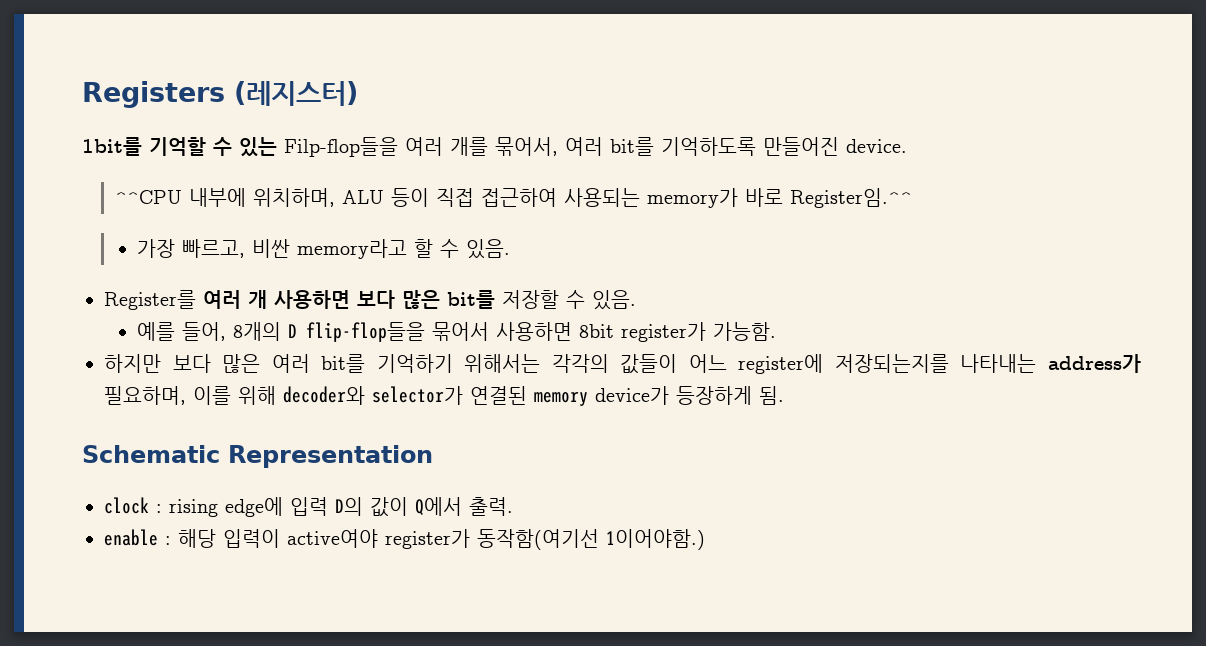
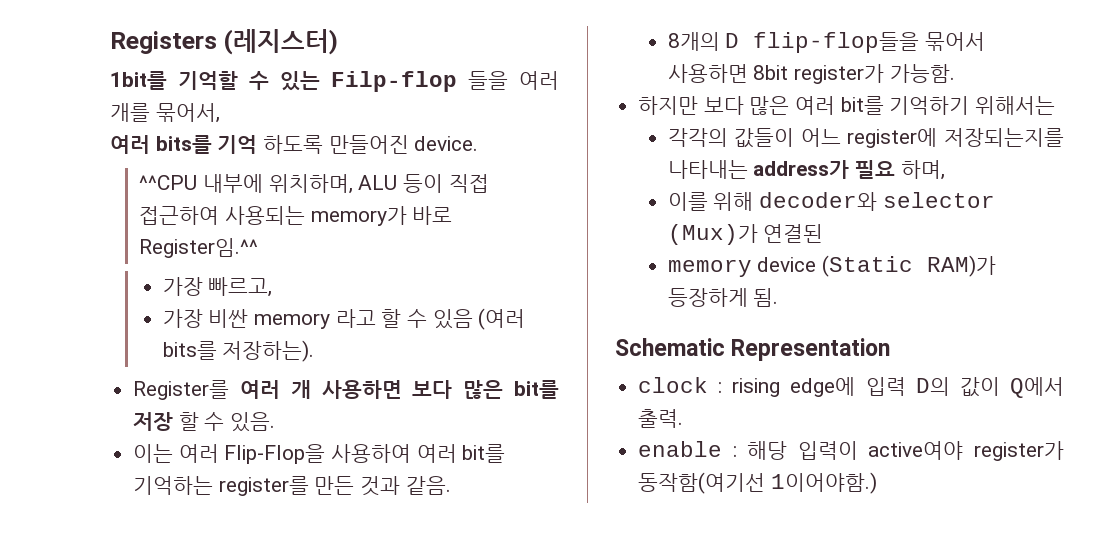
- 1bit를 기억할 수 있는 Filp-flop들을 여러 개를 묶어서, 여러 bit를 기억하도록 만들어진 device.
+ 1bit를 기억할 수 있는 Filp-flop 들을 여러 개를 묶어서,
+ 여러 bits를 기억 하도록 만들어진 device.
- 가장 빠르고, 비싼 memory라고 할 수 있음.
+ 가장 빠르고,
+ 가장 비싼 memory 라고 할 수 있음 (여러 bits를 저장하는).
- Register를 여러 개 사용하면 보다 많은 bit를 저장할 수 있음.
- 예를 들어, 8개의 D flip-flop들을 묶어서 사용하면 8bit register가 가능함.
+ Register를 여러 개 사용하면 보다 많은 bit를 저장 할 수 있음.
+ 이는 여러 Flip-Flop을 사용하여 여러 bit를 기억하는 register를 만든 것과 같음.
+ 8개의 D flip-flop들을 묶어서 사용하면 8bit register가 가능함.
- 하지만 보다 많은 여러 bit를 기억하기 위해서는 각각의 값들이 어느 register에 저장되는지를 나타내는 address가 필요하며, 이를 위해 decoder와 selector가 연결된 memory device가 등장하게 됨.
+ 하지만 보다 많은 여러 bit를 기억하기 위해서는
+ 각각의 값들이 어느 register에 저장되는지를 나타내는 address가 필요 하며,
+ 이를 위해 decoder와 selector (Mux)가 연결된
+ memory device (Static RAM)가 등장하게 됨.

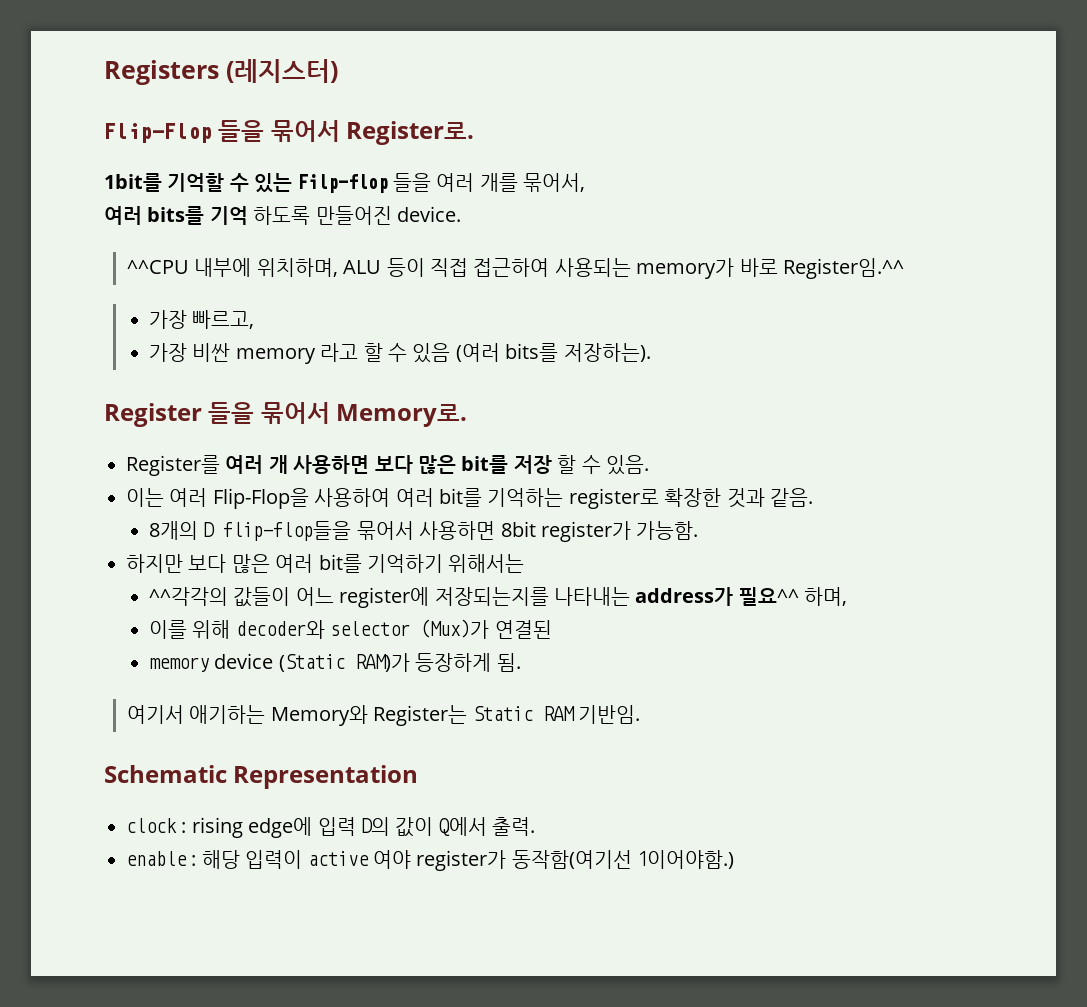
+ Flip-Flop 들을 묶어서 Register로.
+ Register 들을 묶어서 Memory로.
- 이는 여러 Flip-Flop을 사용하여 여러 bit를 기억하는 register를 만든 것과 같음.
+ 이는 여러 Flip-Flop을 사용하여 여러 bit를 기억하는 register로 확장한 것과 같음.
- 각각의 값들이 어느 register에 저장되는지를 나타내는 address가 필요 하며,
+ ^^각각의 값들이 어느 register에 저장되는지를 나타내는 address가 필요^^ 하며,
+ 여기서 애기하는 Memory와 Register는 Static RAM 기반임.
- enable : 해당 입력이 active여야 register가 동작함(여기선 1이어야함.)
+ enable : 해당 입력이 active 여야 register가 동작함(여기선 1이어야함.)

